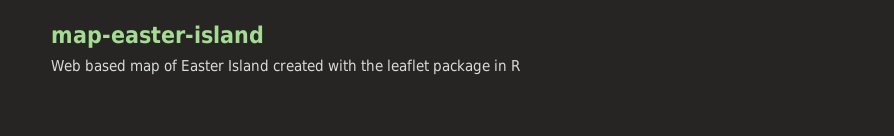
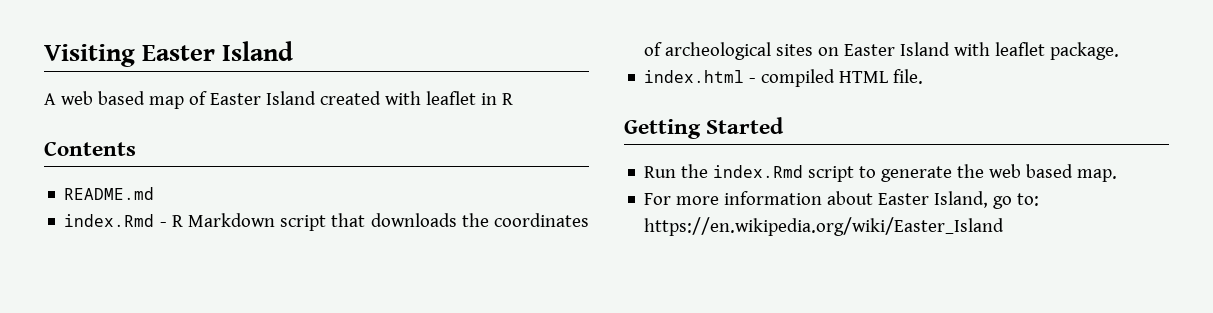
- map-easter-island
- Web based map of Easter Island created with the leaflet package in R
+ Visiting Easter Island
+ A web based map of Easter Island created with leaflet in R
+ Contents
+ README.md
+ index.Rmd - R Markdown script that downloads the coordinates of archeological sites on Easter Island with leaflet package.
+ index.html - compiled HTML file.
+ Getting Started
+ Run the index.Rmd script to generate the web based map.
+ For more information about Easter Island, go to: https://en.wikipedia.org/wiki/Easter_Island

